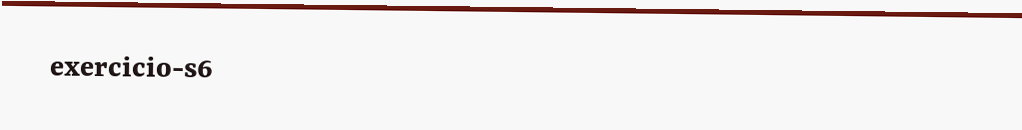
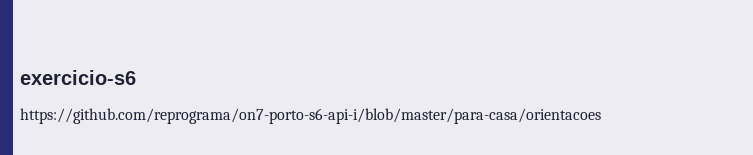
+ https://github.com/reprograma/on7-porto-s6-api-i/blob/master/para-casa/orientacoes

